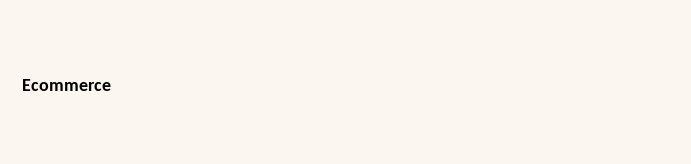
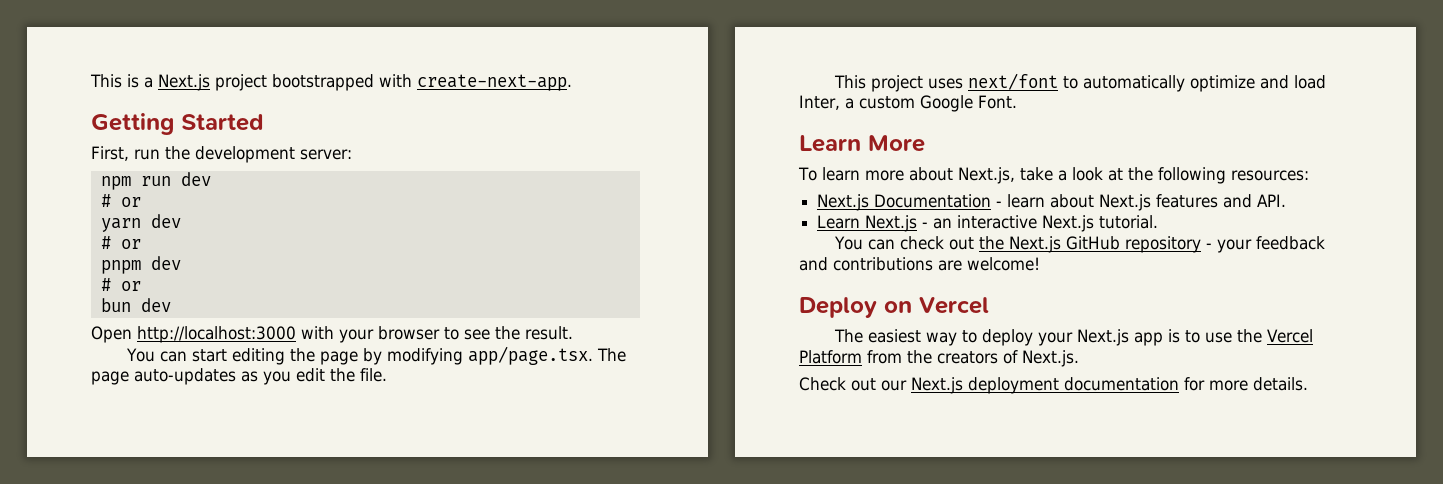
- Ecommerce
+ This is a Next.js project bootstrapped with create-next-app.
+ Getting Started
+ First, run the development server:
+ npm run dev
+ # or
+ yarn dev
+ # or
+ pnpm dev
+ # or
+ bun dev
+ Open http://localhost:3000 with your browser to see the result.
+ You can start editing the page by modifying app/page.tsx. The page auto-updates as you edit the file.
+ This project uses next/font to automatically optimize and load Inter, a custom Google Font.
+ Learn More
+ To learn more about Next.js, take a look at the following resources:
+ Next.js Documentation - learn about Next.js features and API.
+ Learn Next.js - an interactive Next.js tutorial.
+ You can check out the Next.js GitHub repository - your feedback and contributions are welcome!
+ Deploy on Vercel
+ The easiest way to deploy your Next.js app is to use the Vercel Platform from the creators of Next.js.
+ Check out our Next.js deployment documentation for more details.

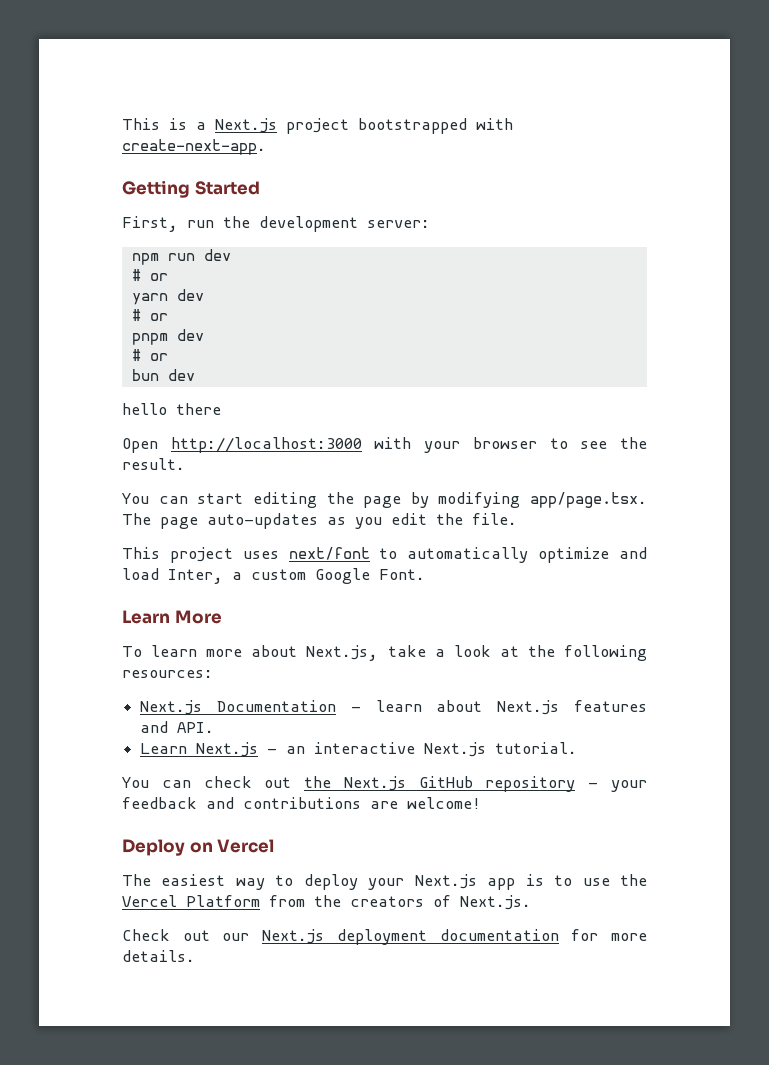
+ hello there

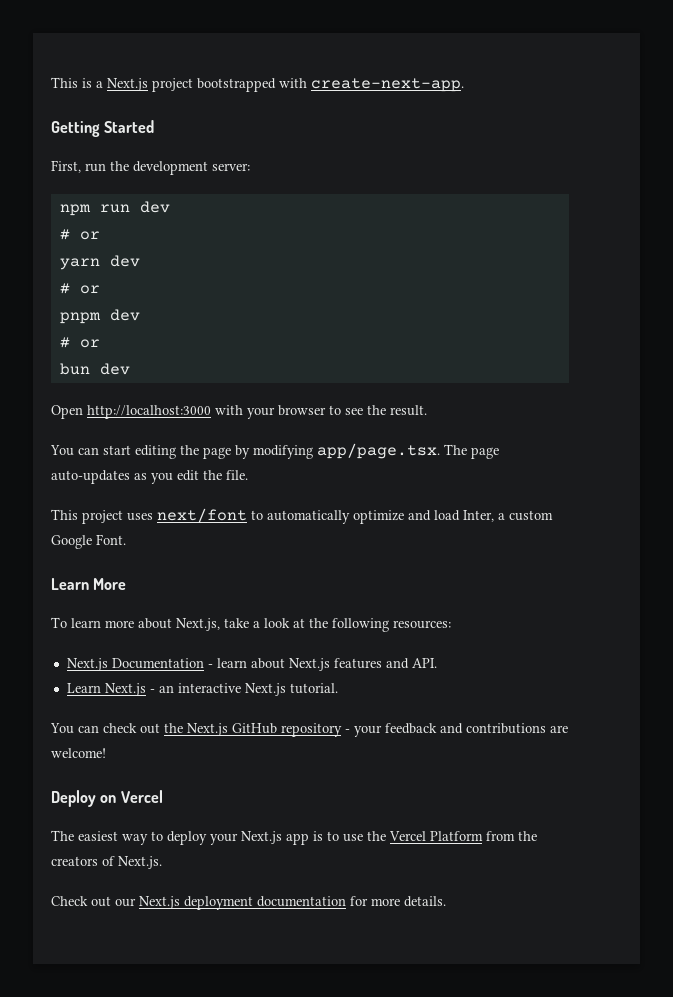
- hello there

